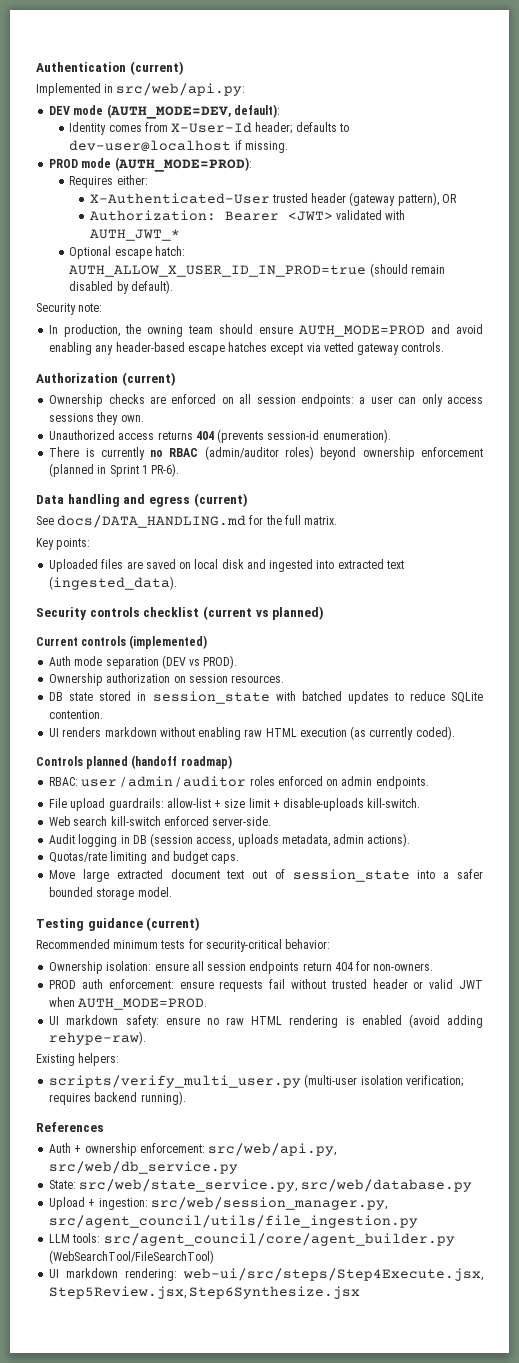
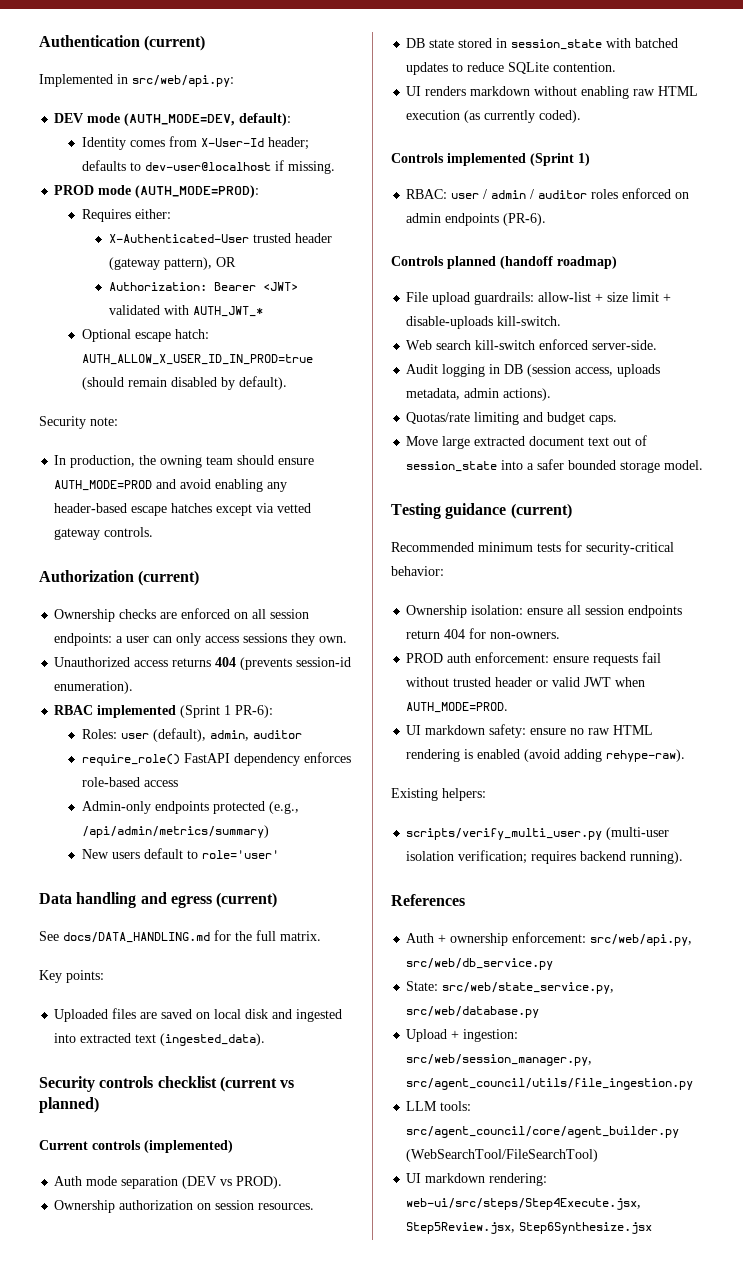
- There is currently no RBAC (admin/auditor roles) beyond ownership enforcement (planned in Sprint 1 PR-6).
+ RBAC implemented (Sprint 1 PR-6):
+ Roles: user (default), admin, auditor
+ require_role() FastAPI dependency enforces role-based access
+ Admin-only endpoints protected (e.g., /api/admin/metrics/summary)
+ New users default to role='user'
- Controls planned (handoff roadmap)
+ Controls implemented (Sprint 1)
- RBAC: user / admin / auditor roles enforced on admin endpoints.
+ RBAC: user / admin / auditor roles enforced on admin endpoints (PR-6).
+ Controls planned (handoff roadmap)

